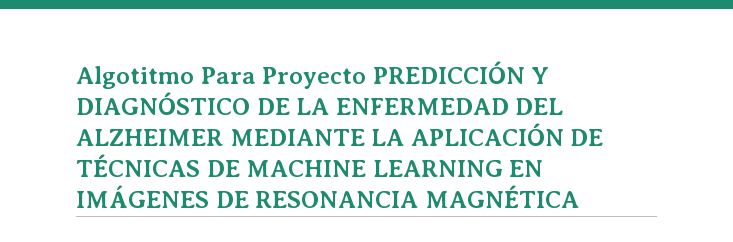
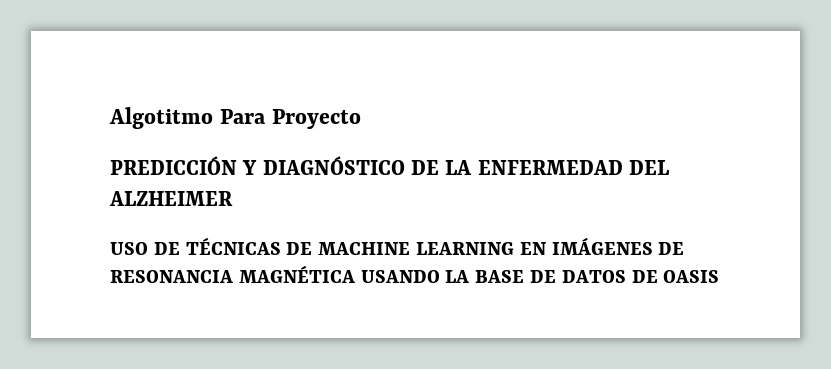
- Algotitmo Para Proyecto PREDICCIÓN Y DIAGNÓSTICO DE LA ENFERMEDAD DEL ALZHEIMER MEDIANTE LA APLICACIÓN DE TÉCNICAS DE MACHINE LEARNING EN IMÁGENES DE RESONANCIA MAGNÉTICA
+ Algotitmo Para Proyecto
+ PREDICCIÓN Y DIAGNÓSTICO DE LA ENFERMEDAD DEL ALZHEIMER
+ USO DE TÉCNICAS DE MACHINE LEARNING EN IMÁGENES DE RESONANCIA MAGNÉTICA USANDO LA BASE DE DATOS DE OASIS

